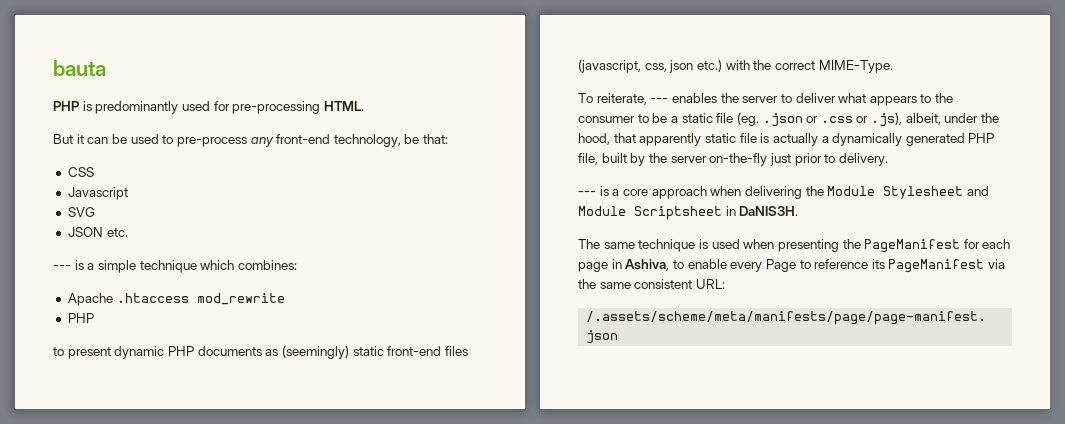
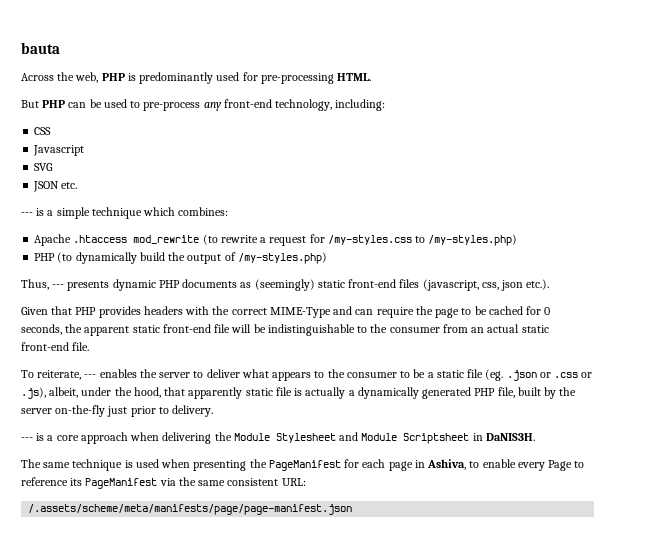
- PHP is predominantly used for pre-processing HTML.
+ Across the web, PHP is predominantly used for pre-processing HTML.
- But it can be used to pre-process any front-end technology, be that:
+ But PHP can be used to pre-process any front-end technology, including:
- Apache .htaccess mod_rewrite
- PHP
- to present dynamic PHP documents as (seemingly) static front-end files (javascript, css, json etc.) with the correct MIME-Type.
+ Apache .htaccess mod_rewrite (to rewrite a request for /my-styles.css to /my-styles.php)
+ PHP (to dynamically build the output of /my-styles.php)
+ Thus, --- presents dynamic PHP documents as (seemingly) static front-end files (javascript, css, json etc.).
+ Given that PHP provides headers with the correct MIME-Type and can require the page to be cached for 0 seconds, the apparent static front-end file will be indistinguishable to the consumer from an actual static front-end file.

